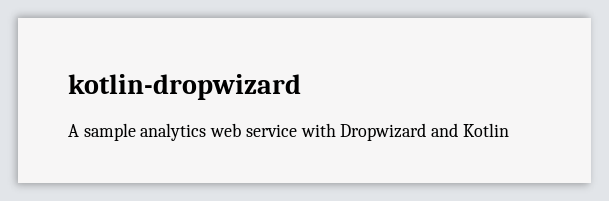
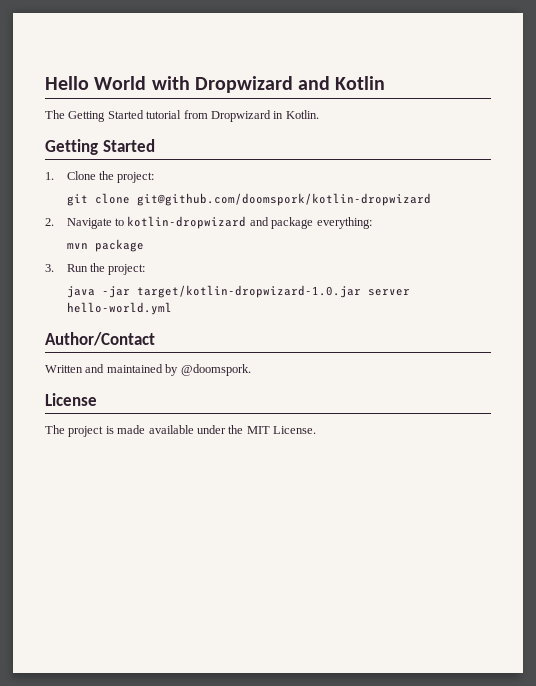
- kotlin-dropwizard
- A sample analytics web service with Dropwizard and Kotlin
+ Hello World with Dropwizard and Kotlin
+ The Getting Started tutorial from Dropwizard in Kotlin.
+ Getting Started
+ 1. Clone the project:
+ git clone git@github.com/doomspork/kotlin-dropwizard
+ 2. Navigate to kotlin-dropwizard and package everything:
+ mvn package
+ 3. Run the project:
+ java -jar target/kotlin-dropwizard-1.0.jar server hello-world.yml
+ Author/Contact
+ Written and maintained by @doomspork.
+ License
+ The project is made available under the MIT License.

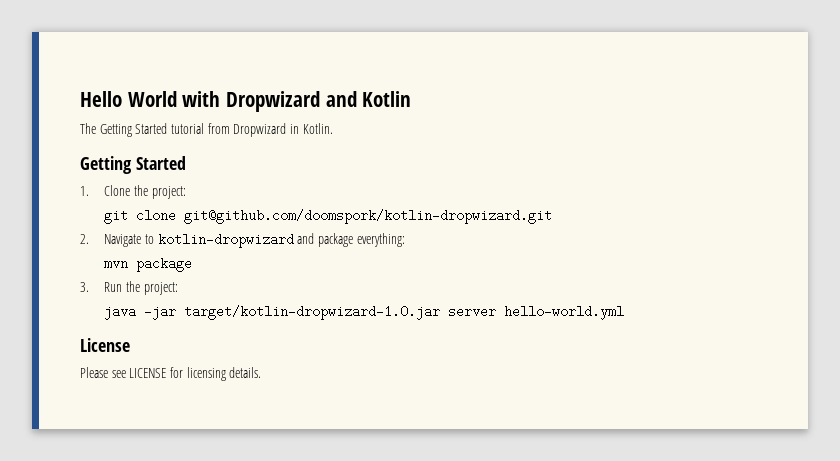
- git clone git@github.com/doomspork/kotlin-dropwizard
+ git clone git@github.com/doomspork/kotlin-dropwizard.git
- Author/Contact
- Written and maintained by @doomspork.
  License
- The project is made available under the MIT License.
+ Please see LICENSE for licensing details.

